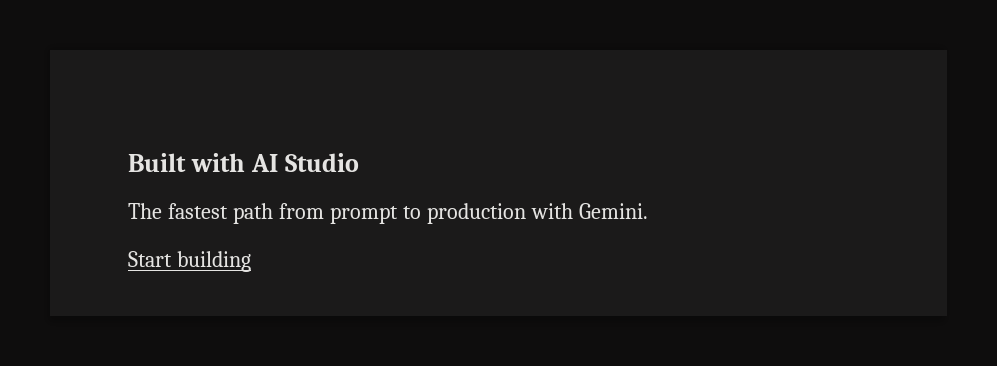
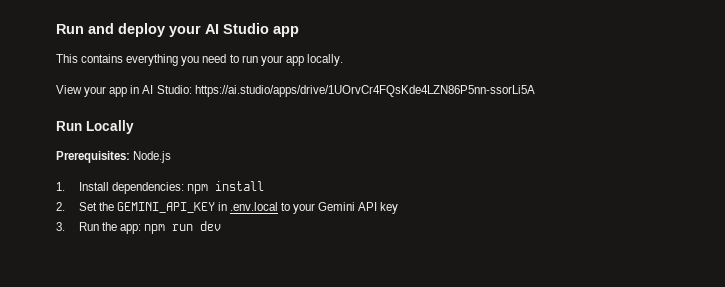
- Built with AI Studio
- The fastest path from prompt to production with Gemini.
- Start building
+ Run and deploy your AI Studio app
+ This contains everything you need to run your app locally.
+ View your app in AI Studio: https://ai.studio/apps/drive/1UOrvCr4FQsKde4LZN86P5nn-ssorLi5A
+ Run Locally
+ Prerequisites: Node.js
+ 1. Install dependencies: npm install
+ 2. Set the GEMINI_API_KEY in .env.local to your Gemini API key
+ 3. Run the app: npm run dev

